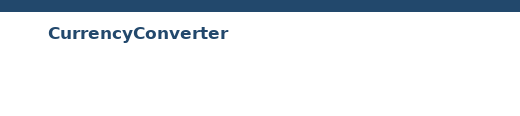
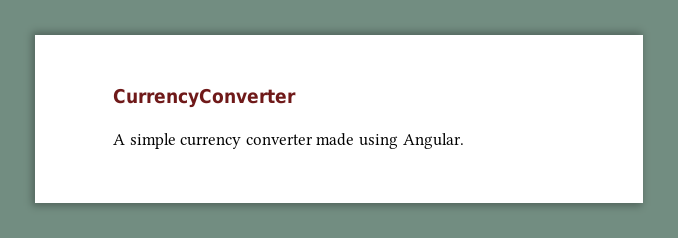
+ A simple currency converter made using Angular.

